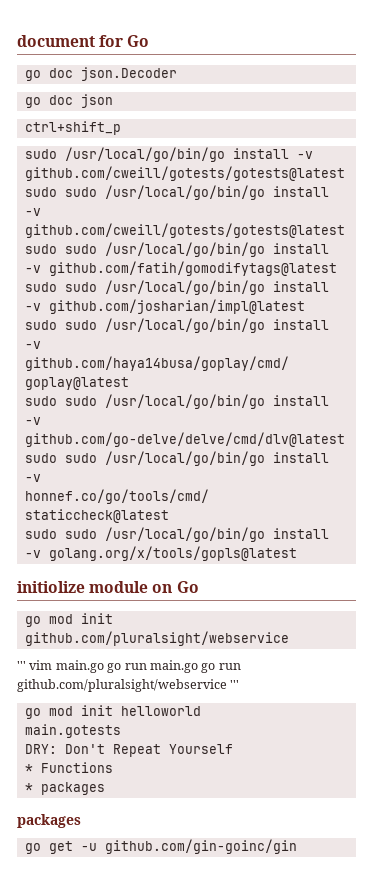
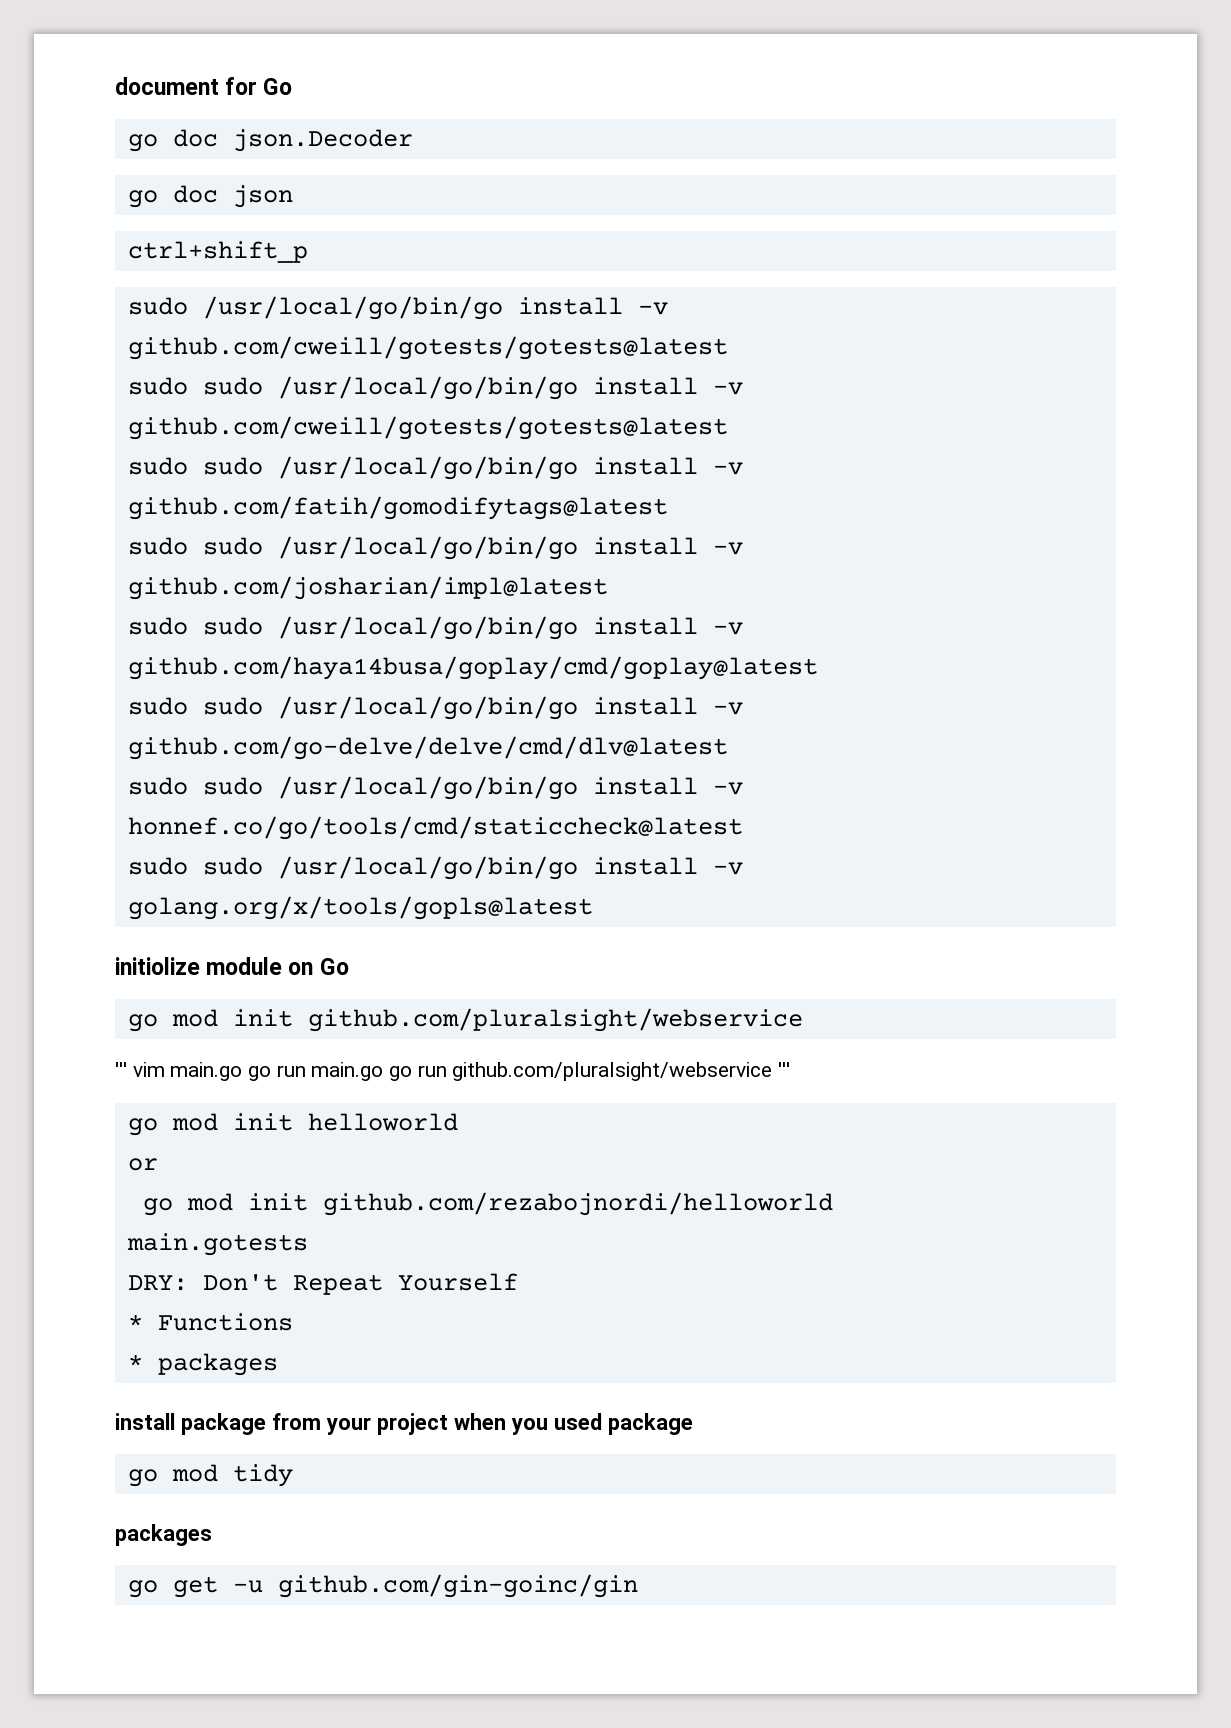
+ or
+ go mod init github.com/rezabojnordi/helloworld
+ install package from your project when you used package
+ go mod tidy

